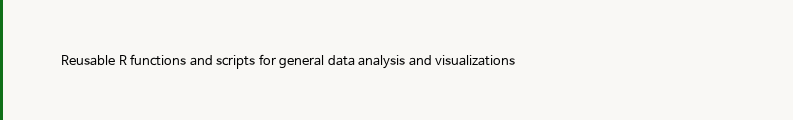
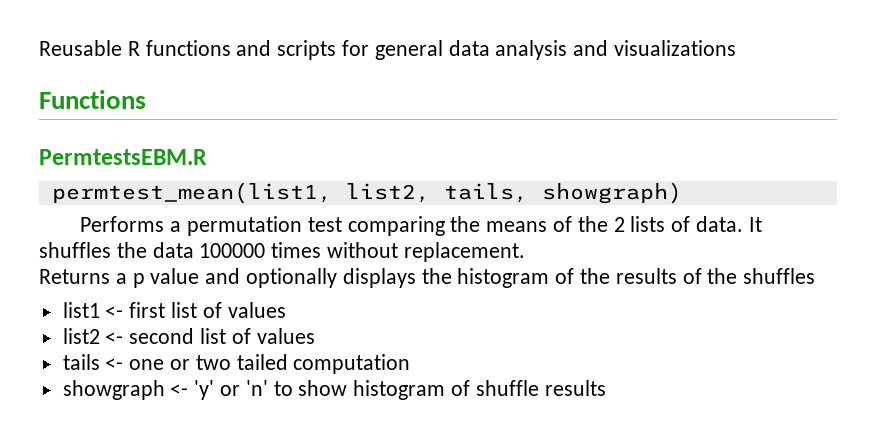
+ Functions
+ PermtestsEBM.R
+ permtest_mean(list1, list2, tails, showgraph)
+ Performs a permutation test comparing the means of the 2 lists of data. It shuffles the data 100000 times without replacement.
+ Returns a p value and optionally displays the histogram of the results of the shuffles
+ list1 <- first list of values
+ list2 <- second list of values
+ tails <- one or two tailed computation
+ showgraph <- 'y' or 'n' to show histogram of shuffle results

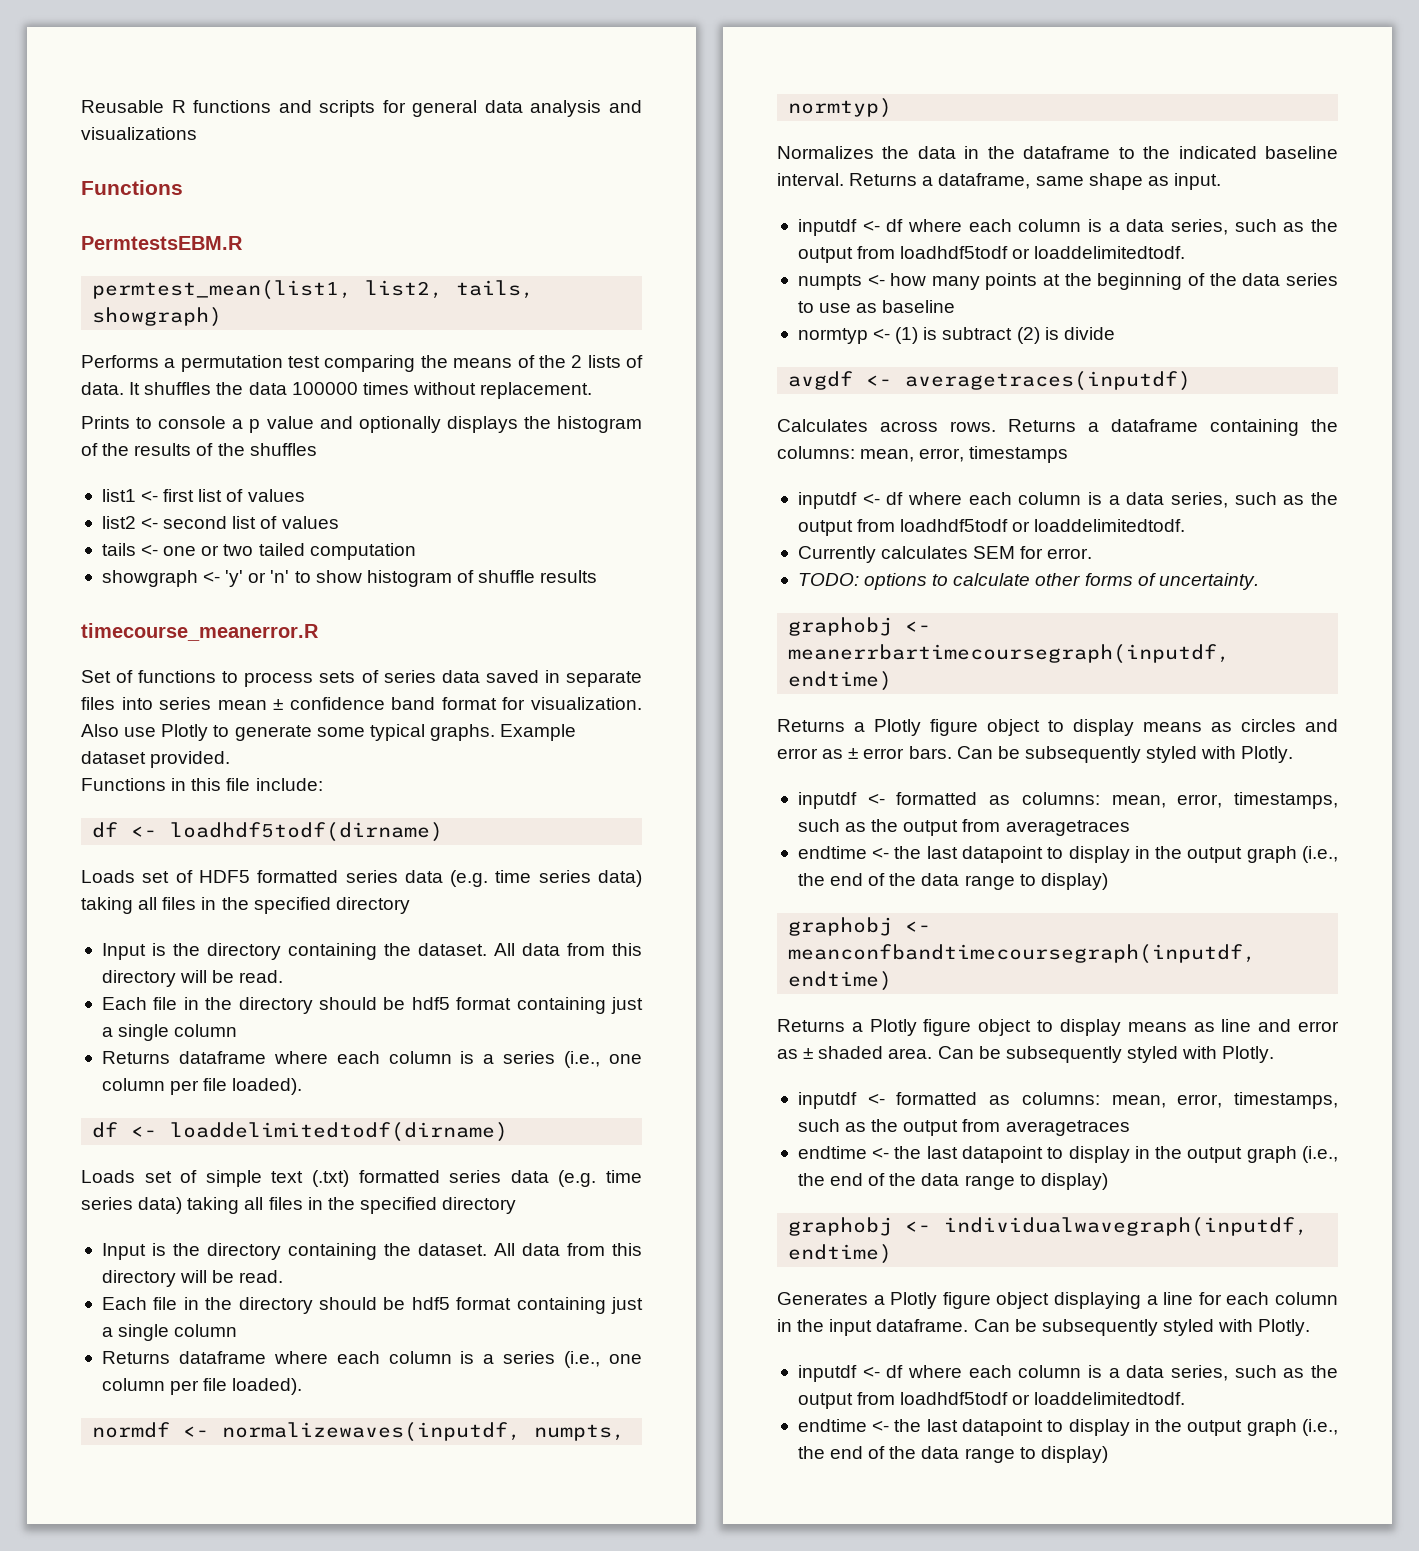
- Returns a p value and optionally displays the histogram of the results of the shuffles
+ Prints to console a p value and optionally displays the histogram of the results of the shuffles
+ timecourse_meanerror.R
+ Set of functions to process sets of series data saved in separate files into series mean ± confidence band format for visualization. Also use Plotly to generate some typical graphs. Example dataset provided.
+ Functions in this file include:
+ df <- loadhdf5todf(dirname)
+ Loads set of HDF5 formatted series data (e.g. time series data) taking all files in the specified directory
+ Input is the directory containing the dataset. All data from this directory will be read.
+ Each file in the directory should be hdf5 format containing just a single column
+ Returns dataframe where each column is a series (i.e., one column per file loaded).
+ df <- loaddelimitedtodf(dirname)
+ Loads set of simple text (.txt) formatted series data (e.g. time series data) taking all files in the specified directory
+ Input is the directory containing the dataset. All data from this directory will be read.
+ Each file in the directory should be hdf5 format containing just a single column
+ Returns dataframe where each column is a series (i.e., one column per file loaded).
+ normdf <- normalizewaves(inputdf, numpts, normtyp)
+ Normalizes the data in the dataframe to the indicated baseline interval. Returns a dataframe, same shape as input.
+ inputdf <- df where each column is a data series, such as the output from loadhdf5todf or loaddelimitedtodf.
+ numpts <- how many points at the beginning of the data series to use as baseline
+ normtyp <- (1) is subtract (2) is divide
+ avgdf <- averagetraces(inputdf)
+ Calculates across rows. Returns a dataframe containing the columns: mean, error, timestamps
+ inputdf <- df where each column is a data series, such as the output from loadhdf5todf or loaddelimitedtodf.
+ Currently calculates SEM for error.
+ TODO: options to calculate other forms of uncertainty.
+ graphobj <- meanerrbartimecoursegraph(inputdf, endtime)
+ Returns a Plotly figure object to display means as circles and error as ± error bars. Can be subsequently styled with Plotly.
+ inputdf <- formatted as columns: mean, error, timestamps, such as the output from averagetraces
+ endtime <- the last datapoint to display in the output graph (i.e., the end of the data range to display)
+ graphobj <- meanconfbandtimecoursegraph(inputdf, endtime)
+ Returns a Plotly figure object to display means as line and error as ± shaded area. Can be subsequently styled with Plotly.
+ inputdf <- formatted as columns: mean, error, timestamps, such as the output from averagetraces
+ endtime <- the last datapoint to display in the output graph (i.e., the end of the data range to display)
+ graphobj <- individualwavegraph(inputdf, endtime)
+ Generates a Plotly figure object displaying a line for each column in the input dataframe. Can be subsequently styled with Plotly.
+ inputdf <- df where each column is a data series, such as the output from loadhdf5todf or loaddelimitedtodf.
+ endtime <- the last datapoint to display in the output graph (i.e., the end of the data range to display)

